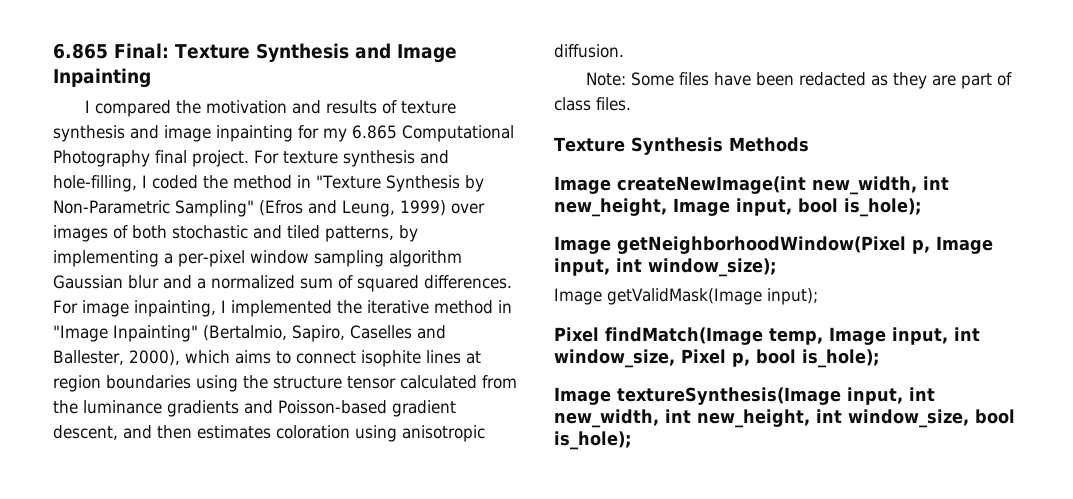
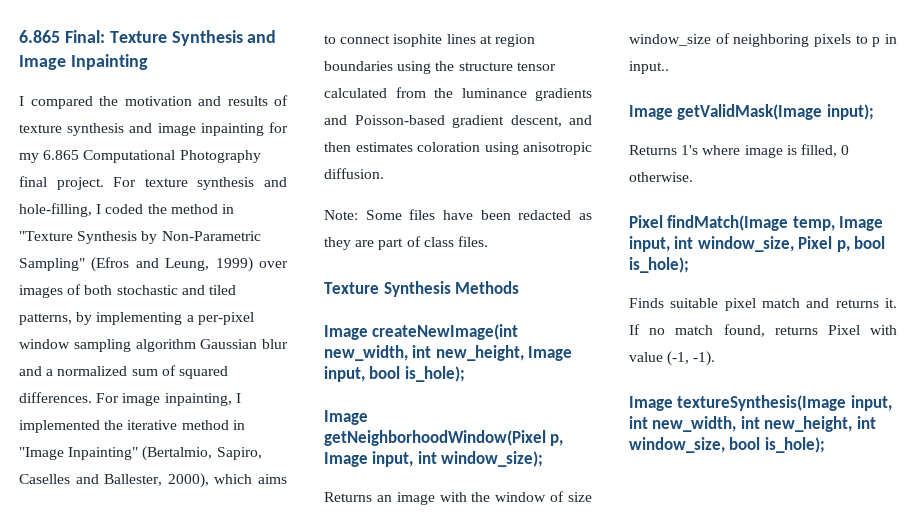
+ Returns an image with the window of size window_size of neighboring pixels to p in input..
  Image getValidMask(Image input);
+ Returns 1's where image is filled, 0 otherwise.
+ Finds suitable pixel match and returns it. If no match found, returns Pixel with value (-1, -1).

